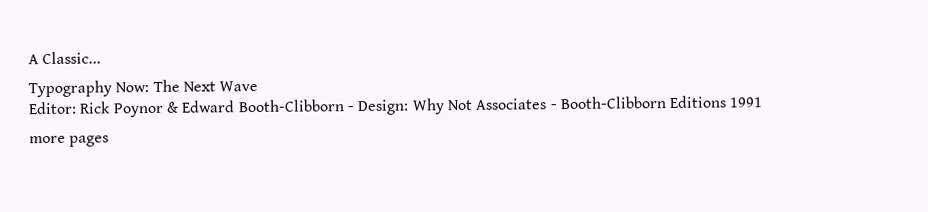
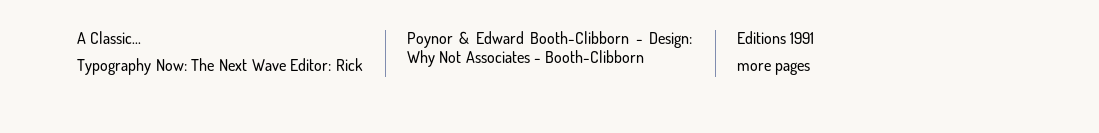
- Typography Now: The Next Wave
- Editor: Rick Poynor & Edward Booth-Clibborn - Design: Why Not Associates - Booth-Clibborn Editions 1991
+ Typography Now: The Next Wave Editor: Rick Poynor & Edward Booth-Clibborn - Design: Why Not Associates - Booth-Clibborn Editions 1991

